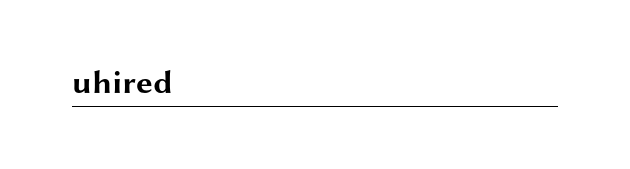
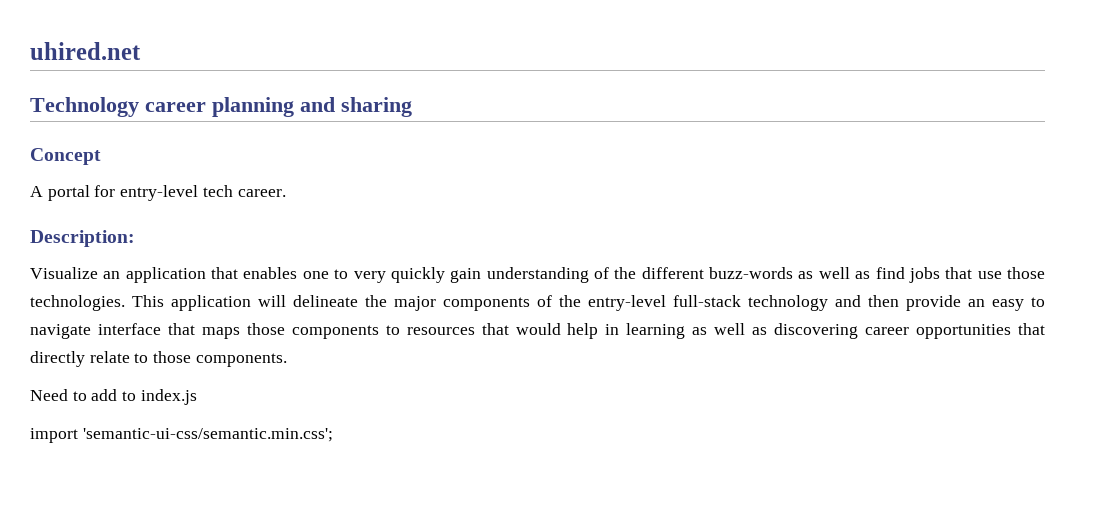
- uhired
+ uhired.net
+ Technology career planning and sharing
+ Concept
+ A portal for entry-level tech career.
+ Description:
+ Visualize an application that enables one to very quickly gain understanding of the different buzz-words as well as find jobs that use those technologies. This application will delineate the major components of the entry-level full-stack technology and then provide an easy to navigate interface that maps those components to resources that would help in learning as well as discovering career opportunities that directly relate to those components.
+ Need to add to index.js
+ import 'semantic-ui-css/semantic.min.css';

